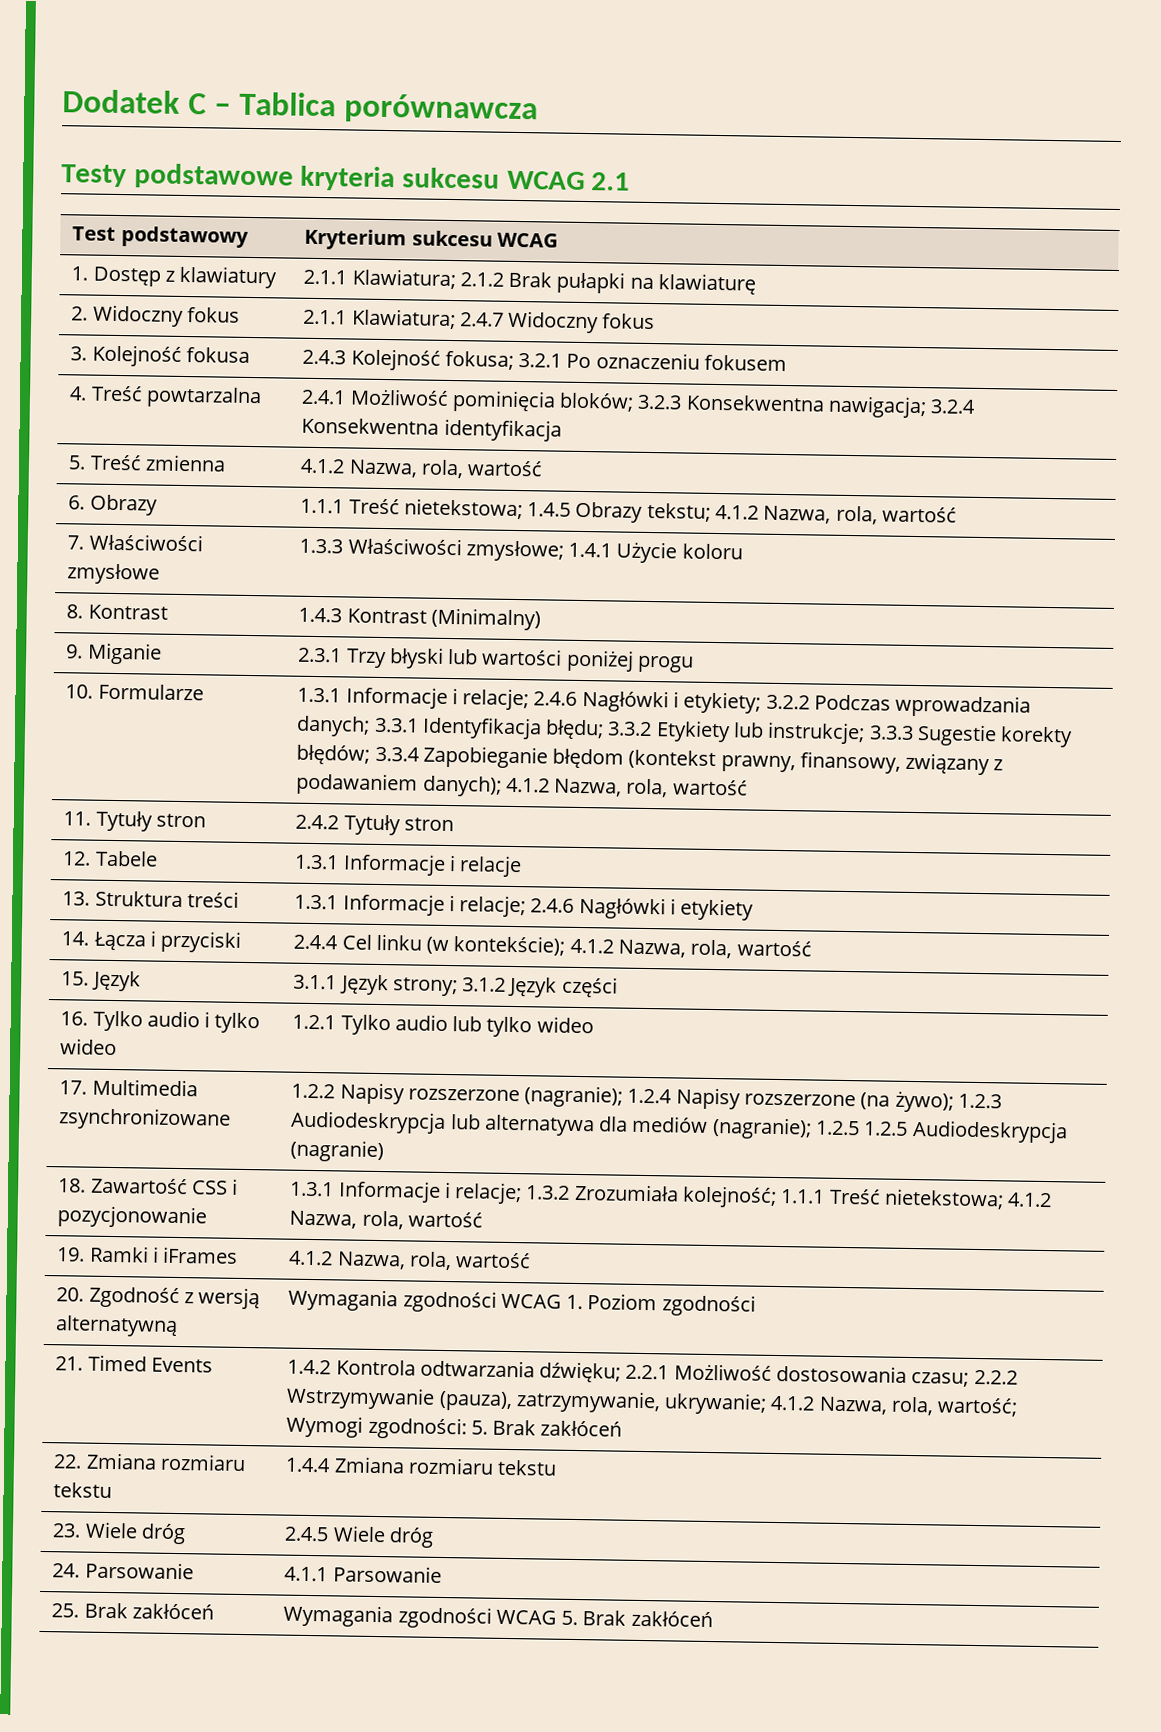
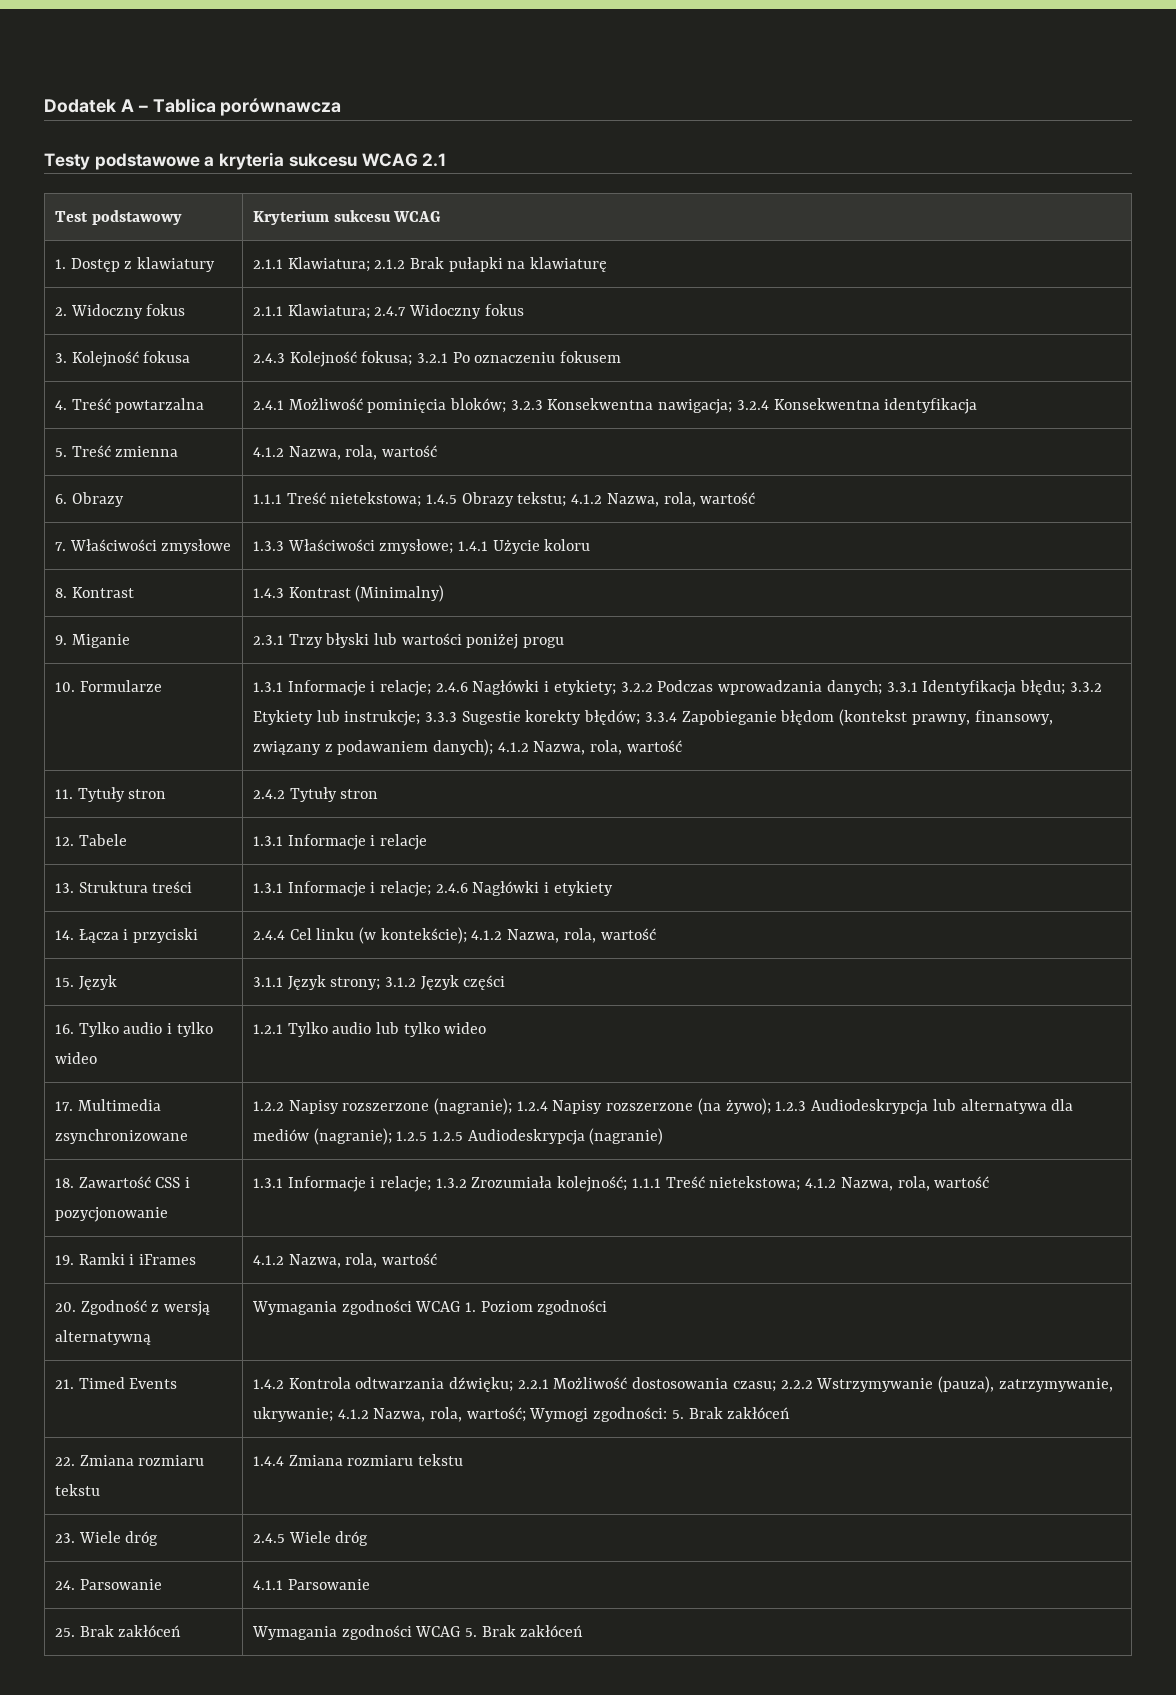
- Dodatek C – Tablica porównawcza
+ Dodatek A – Tablica porównawcza
- Testy podstawowe kryteria sukcesu WCAG 2.1
+ Testy podstawowe a kryteria sukcesu WCAG 2.1

